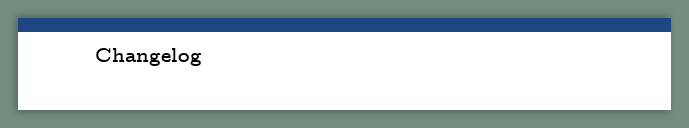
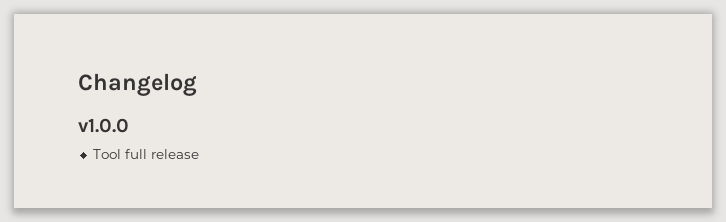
+ v1.0.0
+ Tool full release

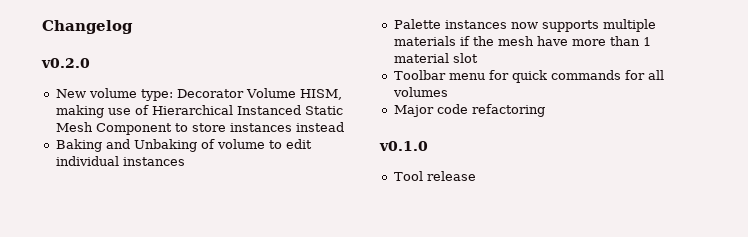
- v1.0.0
+ v0.2.0
+ New volume type: Decorator Volume HISM, making use of Hierarchical Instanced Static Mesh Component to store instances instead
+ Baking and Unbaking of volume to edit individual instances
+ Palette instances now supports multiple materials if the mesh have more than 1 material slot
+ Toolbar menu for quick commands for all volumes
+ Major code refactoring
+ v0.1.0
- Tool full release
+ Tool release

